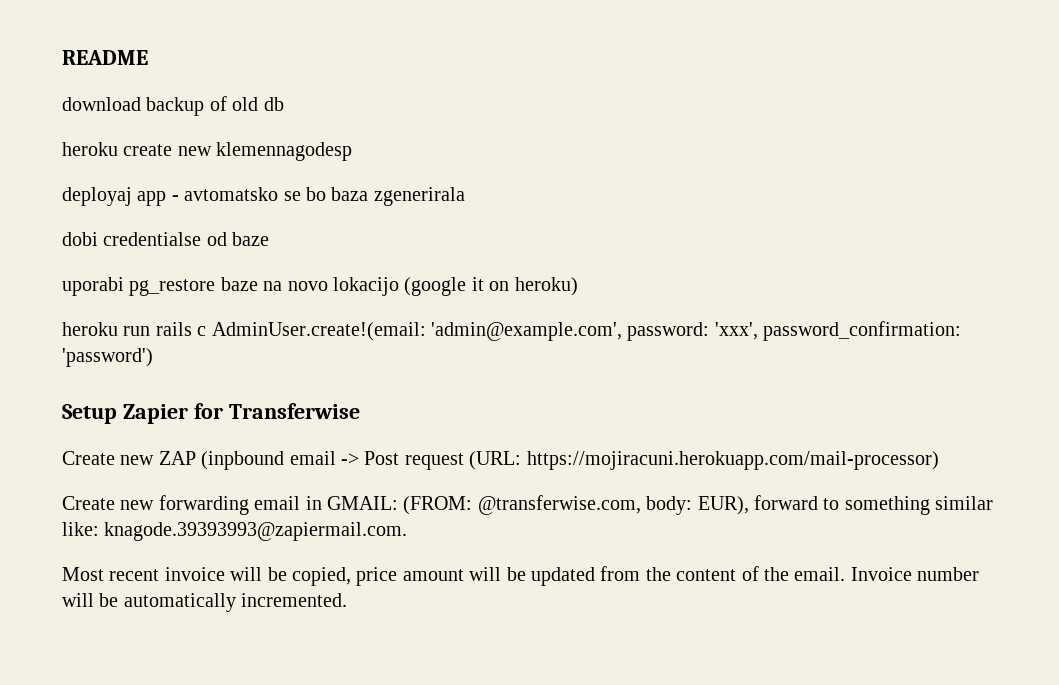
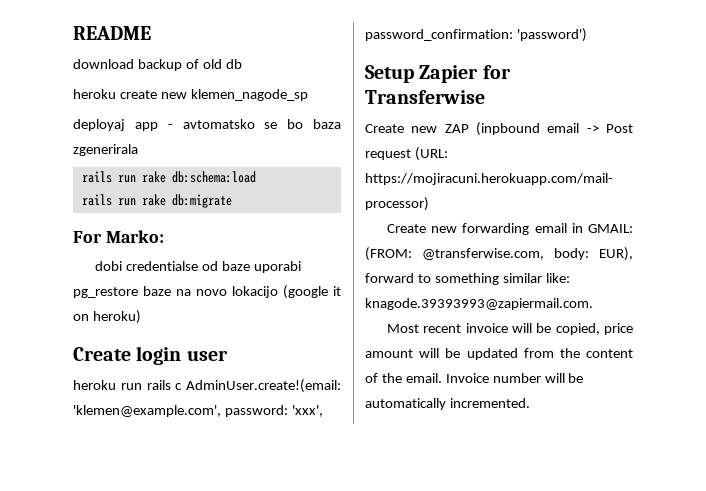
- heroku create new klemennagodesp
+ heroku create new klemen_nagode_sp
+ rails run rake db:schema:load
+ rails run rake db:migrate
+ For Marko:
- dobi credentialse od baze
- uporabi pg_restore baze na novo lokacijo (google it on heroku)
+ dobi credentialse od baze uporabi pg_restore baze na novo lokacijo (google it on heroku)
+ Create login user
- heroku run rails c AdminUser.create!(email: 'admin@example.com', password: 'xxx', password_confirmation: 'password')
+ heroku run rails c AdminUser.create!(email: 'klemen@example.com', password: 'xxx', password_confirmation: 'password')

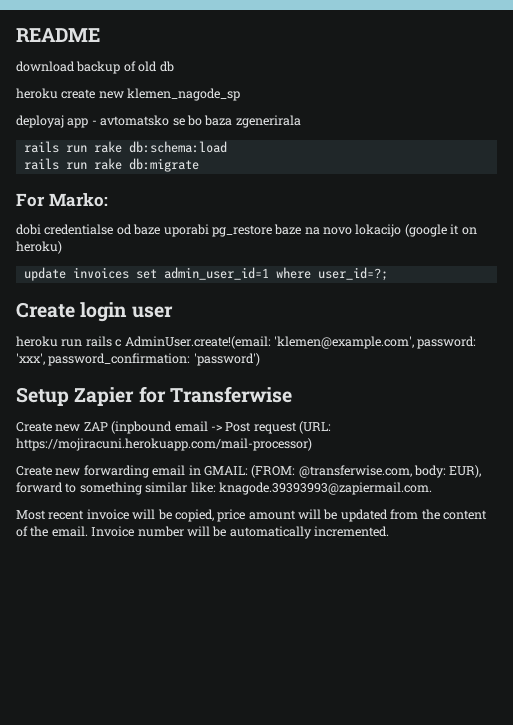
+ update invoices set admin_user_id=1 where user_id=?;

